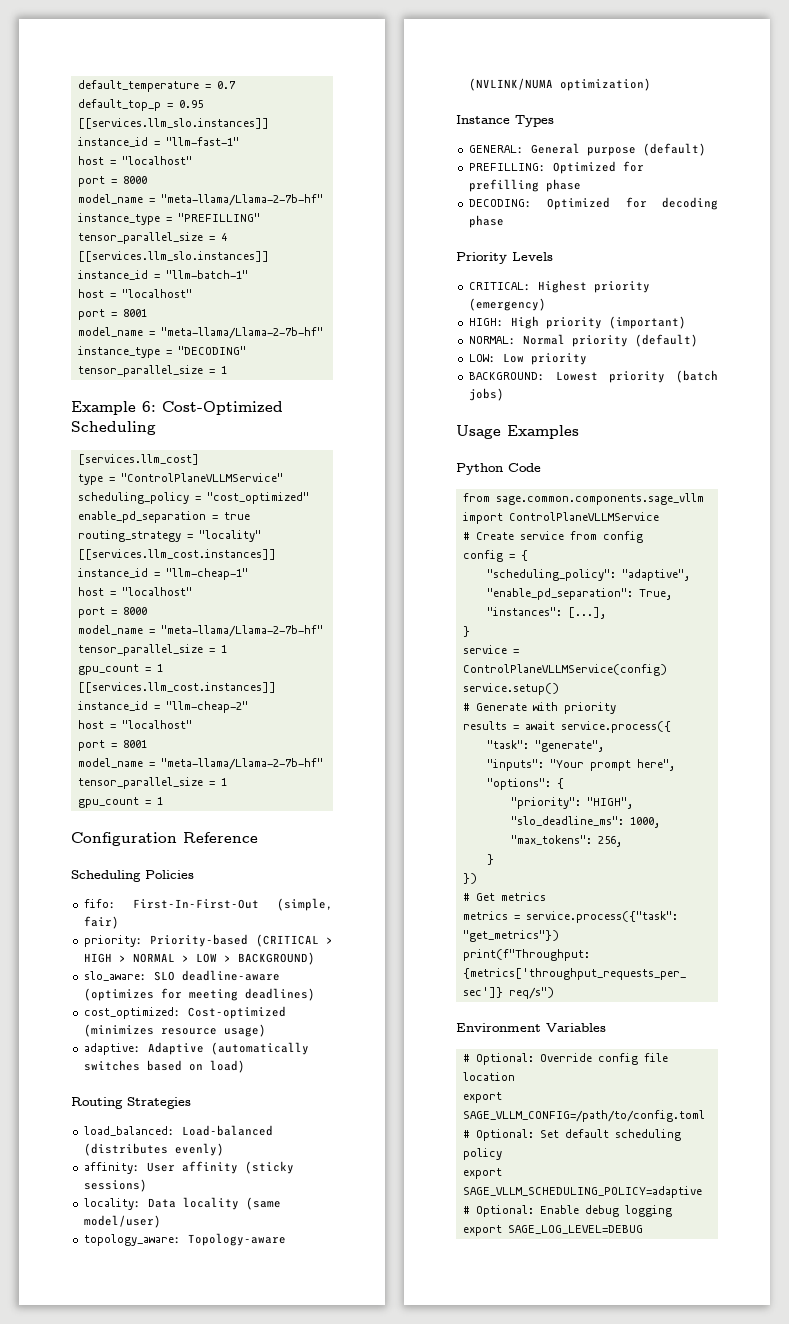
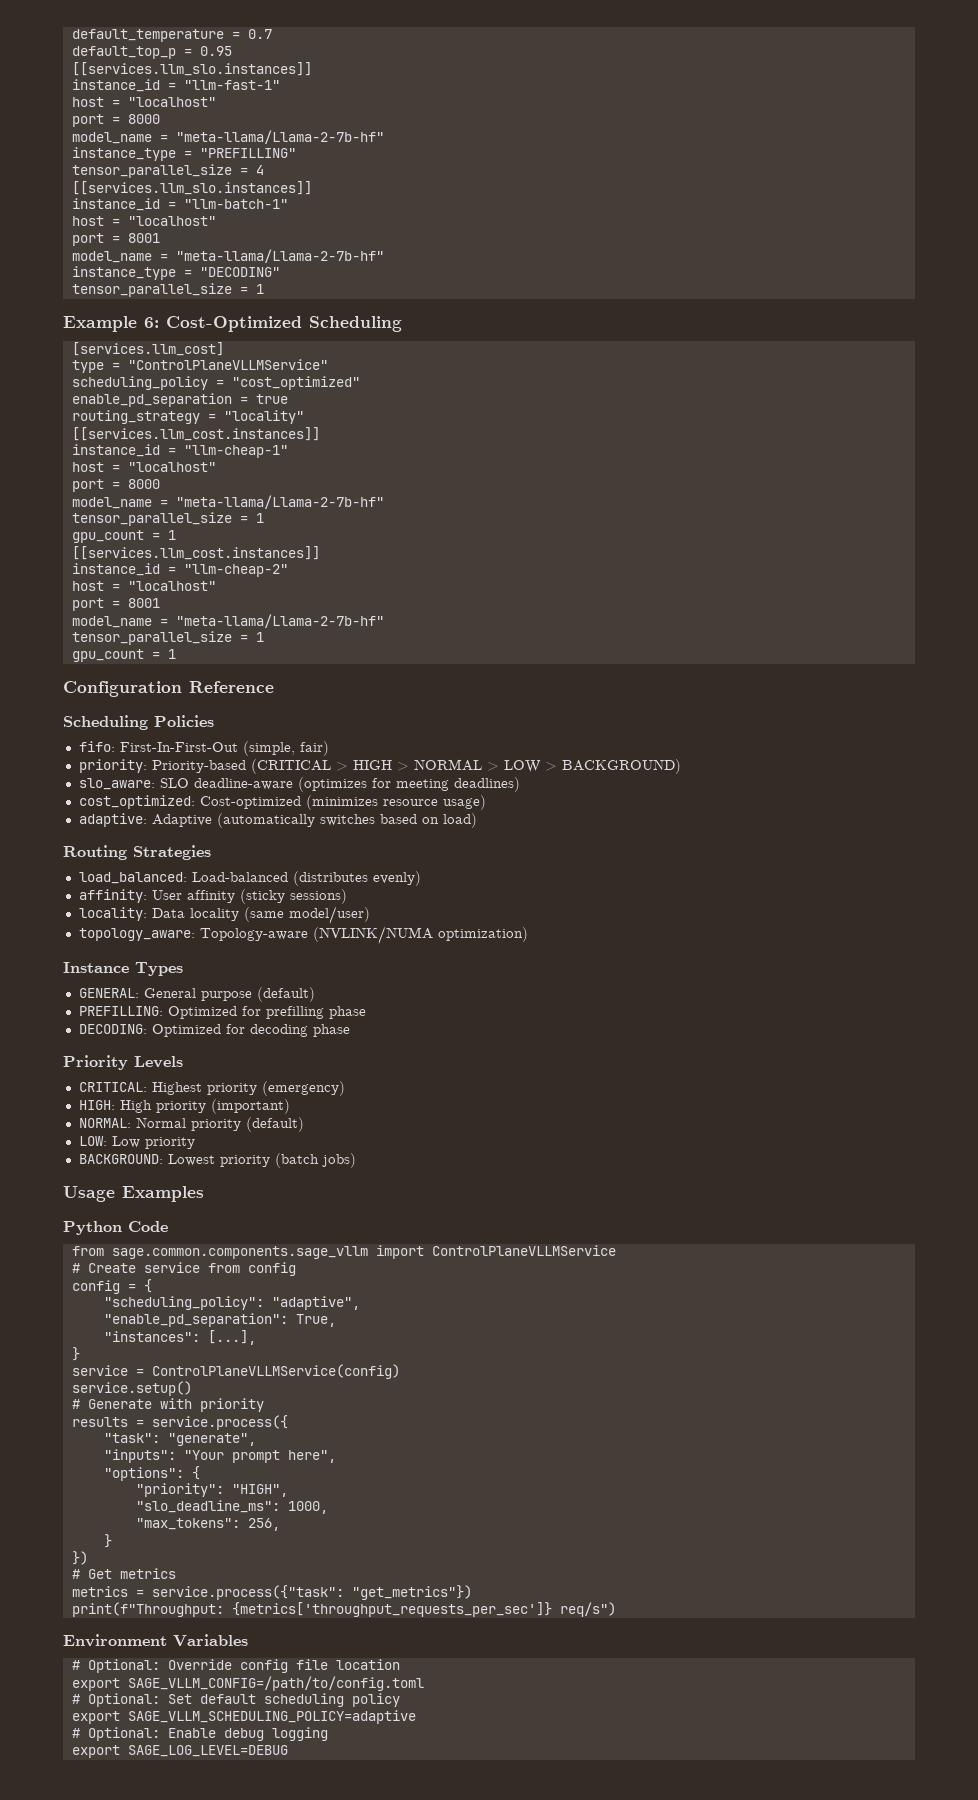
- results = await service.process({
+ results = service.process({

